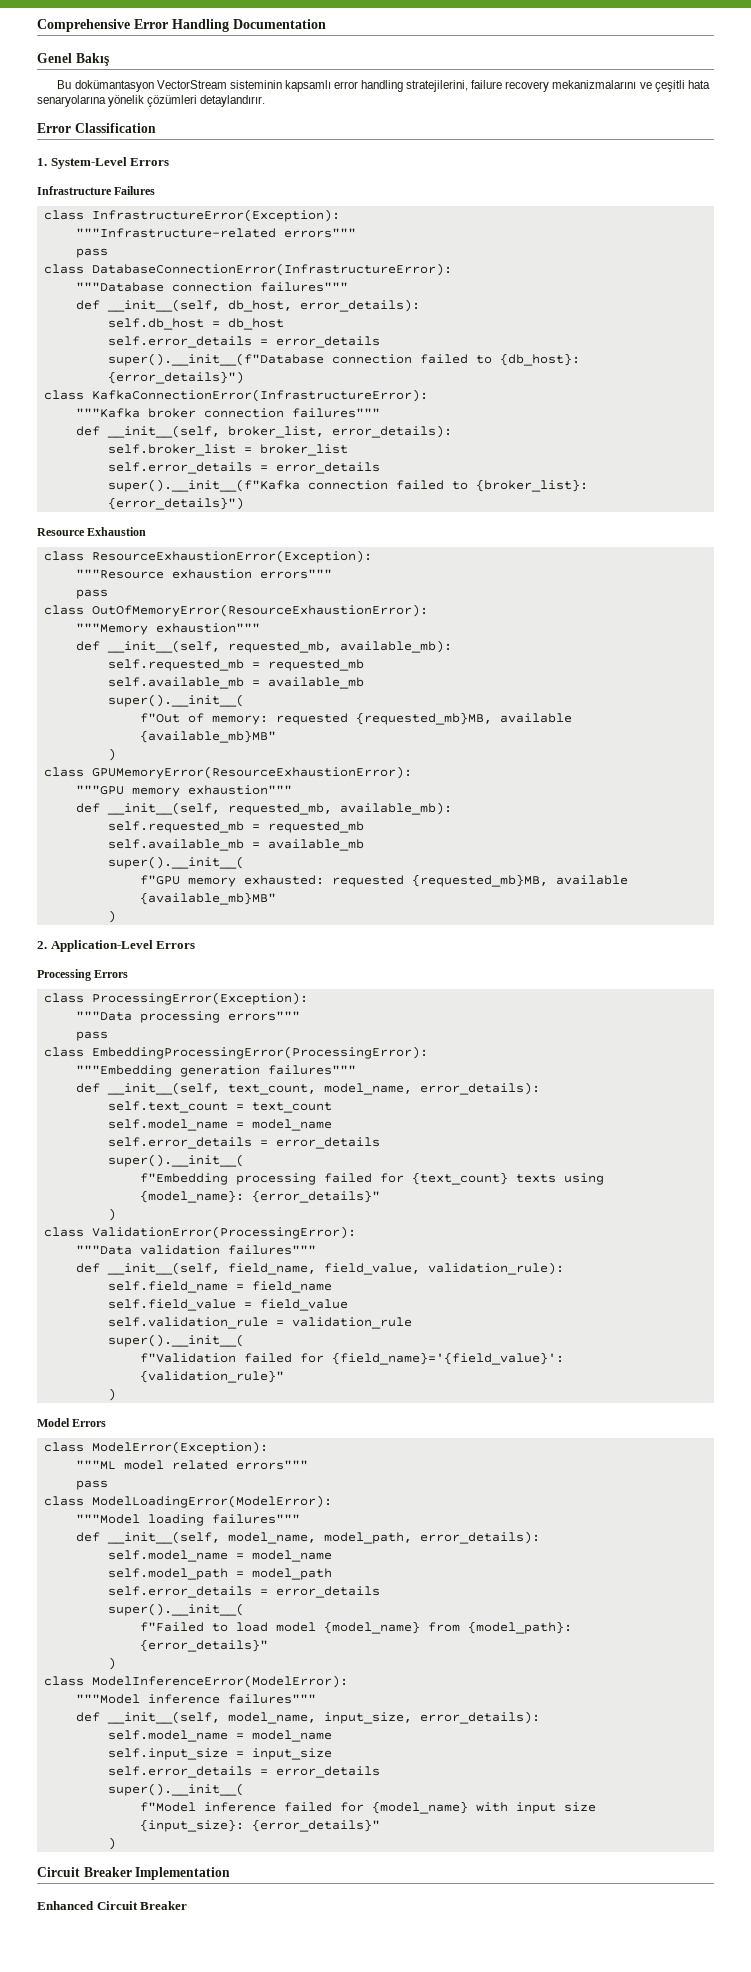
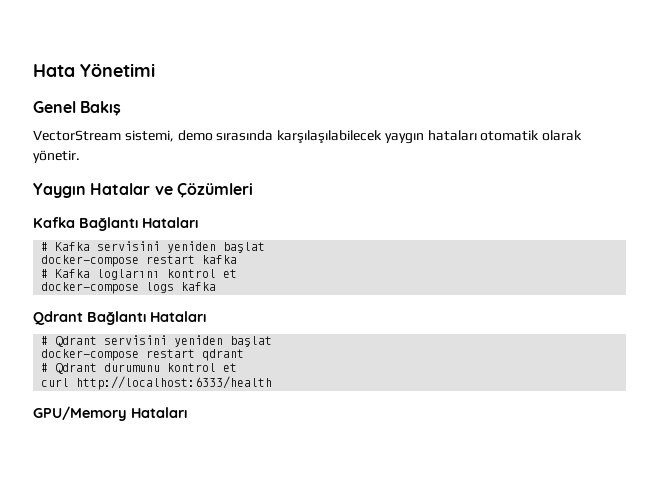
- Comprehensive Error Handling Documentation
+ Hata Yönetimi
  Genel Bakış
- Bu dokümantasyon VectorStream sisteminin kapsamlı error handling stratejilerini, failure recovery mekanizmalarını ve çeşitli hata senaryolarına yönelik çözümleri detaylandırır.
- Error Classification
- 1. System-Level Errors
- Infrastructure Failures
- class InfrastructureError(Exception):
- """Infrastructure-related errors"""
- pass
- class DatabaseConnectionError(InfrastructureError):
- """Database connection failures"""
- def __init__(self, db_host, error_details):
- self.db_host = db_host
- self.error_details = error_details
- super().__init__(f"Database connection failed to {db_host}: {error_details}")
- class KafkaConnectionError(InfrastructureError):
- """Kafka broker connection failures"""
- def __init__(self, broker_list, error_details):
- self.broker_list = broker_list
- self.error_details = error_details
- super().__init__(f"Kafka connection failed to {broker_list}: {error_details}")
- Resource Exhaustion
- class ResourceExhaustionError(Exception):
- """Resource exhaustion errors"""
- pass
- class OutOfMemoryError(ResourceExhaustionError):
- """Memory exhaustion"""
- def __init__(self, requested_mb, available_mb):
- self.requested_mb = requested_mb
- self.available_mb = available_mb
- super().__init__(
- f"Out of memory: requested {requested_mb}MB, available {available_mb}MB"
- )
- class GPUMemoryError(ResourceExhaustionError):
- """GPU memory exhaustion"""
- def __init__(self, requested_mb, available_mb):
- self.requested_mb = requested_mb
- self.available_mb = available_mb
- super().__init__(
- f"GPU memory exhausted: requested {requested_mb}MB, available {available_mb}MB"
- )
- 2. Application-Level Errors
- Processing Errors
- class ProcessingError(Exception):
- """Data processing errors"""
- pass
- class EmbeddingProcessingError(ProcessingError):
- """Embedding generation failures"""
- def __init__(self, text_count, model_name, error_details):
- self.text_count = text_count
- self.model_name = model_name
- self.error_details = error_details
- super().__init__(
- f"Embedding processing failed for {text_count} texts using {model_name}: {error_details}"
- )
- class ValidationError(ProcessingError):
- """Data validation failures"""
- def __init__(self, field_name, field_value, validation_rule):
- self.field_name = field_name
- self.field_value = field_value
- self.validation_rule = validation_rule
- super().__init__(
- f"Validation failed for {field_name}='{field_value}': {validation_rule}"
- )
- Model Errors
- class ModelError(Exception):
- """ML model related errors"""
- pass
- class ModelLoadingError(ModelError):
- """Model loading failures"""
- def __init__(self, model_name, model_path, error_details):
- self.model_name = model_name
- self.model_path = model_path
- self.error_details = error_details
- super().__init__(
- f"Failed to load model {model_name} from {model_path}: {error_details}"
- )
- class ModelInferenceError(ModelError):
- """Model inference failures"""
- def __init__(self, model_name, input_size, error_details):
- self.model_name = model_name
- self.input_size = input_size
- self.error_details = error_details
- super().__init__(
- f"Model inference failed for {model_name} with input size {input_size}: {error_details}"
- )
- Circuit Breaker Implementation
- Enhanced Circuit Breaker
+ VectorStream sistemi, demo sırasında karşılaşılabilecek yaygın hataları otomatik olarak yönetir.
+ Yaygın Hatalar ve Çözümleri
+ Kafka Bağlantı Hataları
+ # Kafka servisini yeniden başlat
+ docker-compose restart kafka
+ # Kafka loglarını kontrol et
+ docker-compose logs kafka
+ Qdrant Bağlantı Hataları
+ # Qdrant servisini yeniden başlat
+ docker-compose restart qdrant
+ # Qdrant durumunu kontrol et
+ curl http://localhost:6333/health
+ GPU/Memory Hataları

